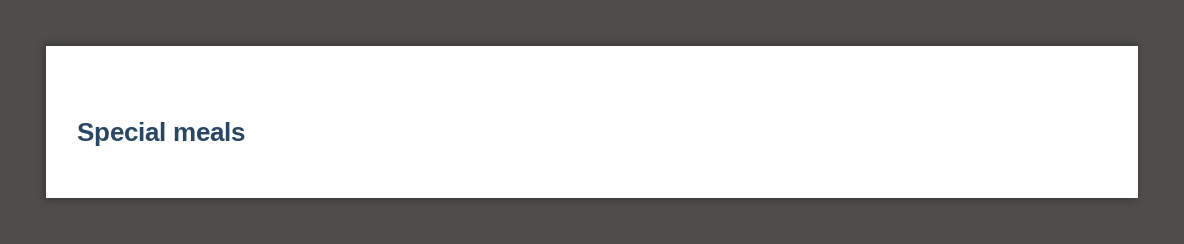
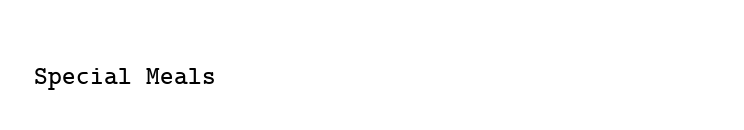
- Special meals
+ Special Meals

